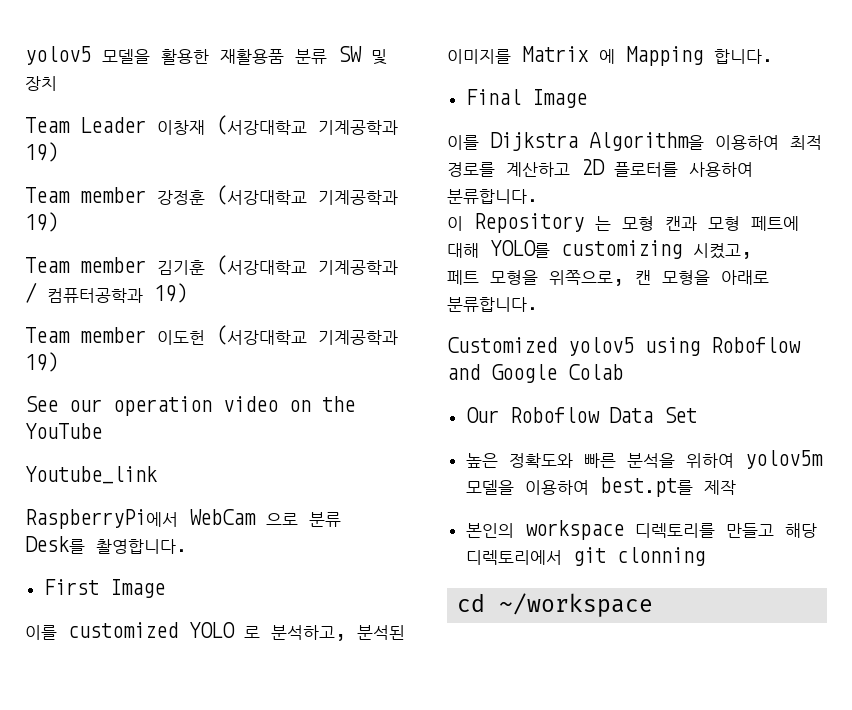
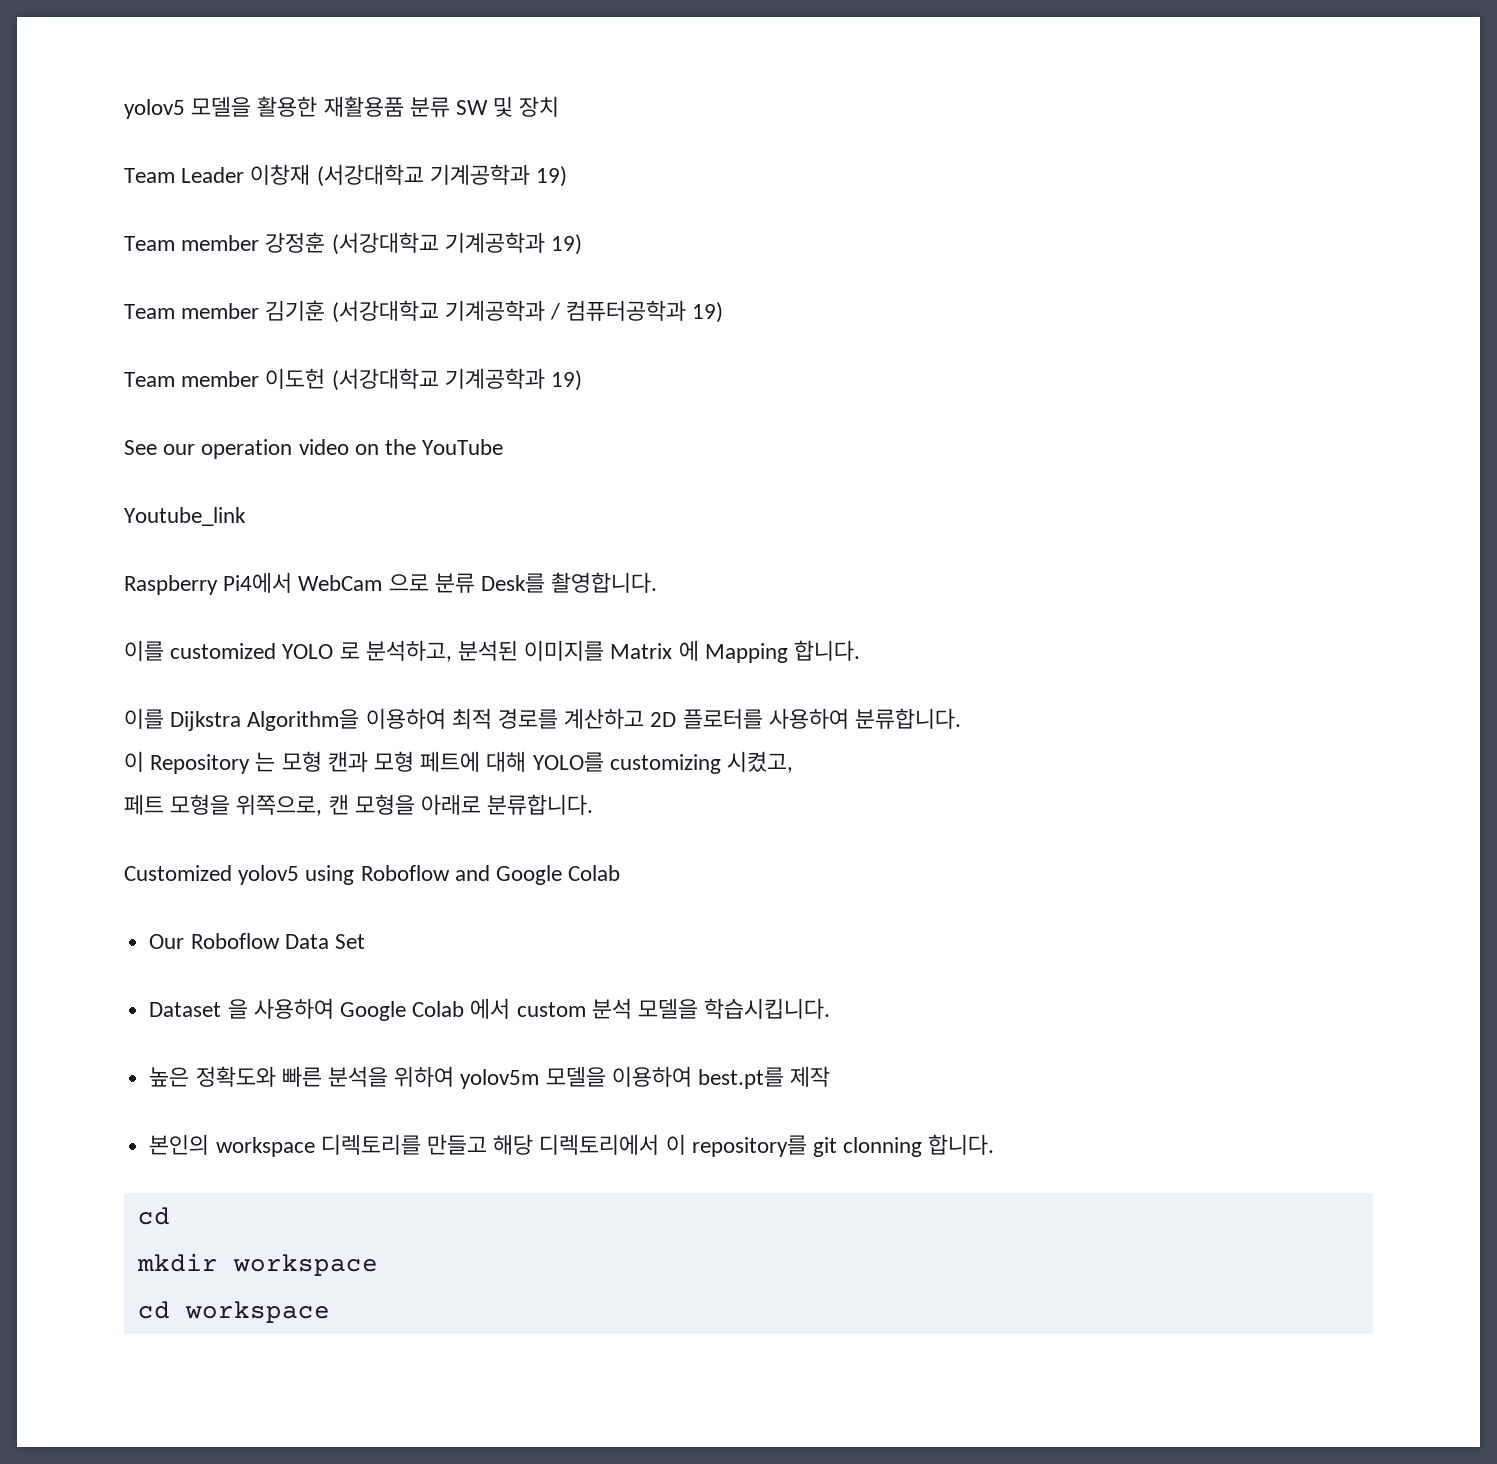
- RaspberryPi에서 WebCam 으로 분류 Desk를 촬영합니다.
+ Raspberry Pi4에서 WebCam 으로 분류 Desk를 촬영합니다.
- First Image
- Final Image
+ Dataset 을 사용하여 Google Colab 에서 custom 분석 모델을 학습시킵니다.
- 본인의 workspace 디렉토리를 만들고 해당 디렉토리에서 git clonning
- cd ~/workspace
+ 본인의 workspace 디렉토리를 만들고 해당 디렉토리에서 이 repository를 git clonning 합니다.
+ cd
+ mkdir workspace
+ cd workspace

